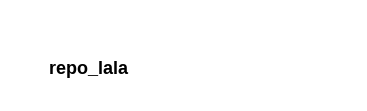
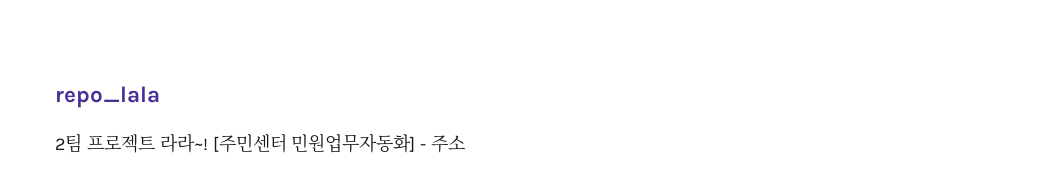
+ 2팀 프로젝트 라라~! [주민센터 민원업무자동화] - 주소

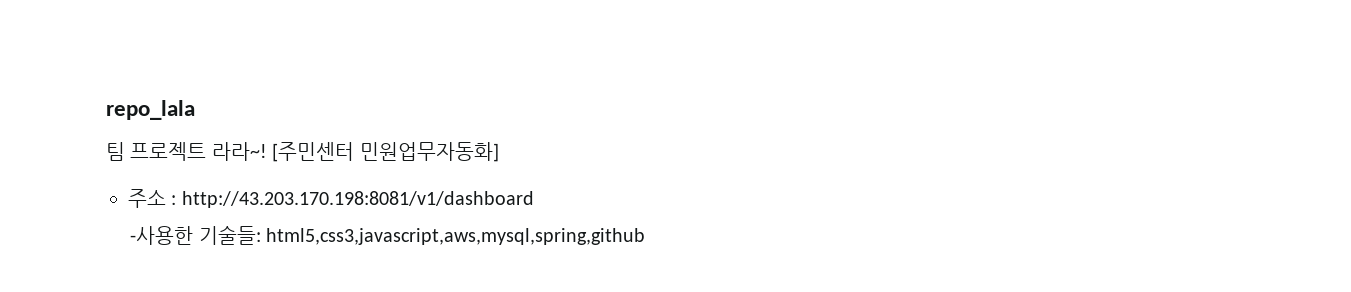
- 2팀 프로젝트 라라~!
+ 팀 프로젝트 라라~!
- [주민센터 민원업무자동화] - 주소
+ [주민센터 민원업무자동화]
+ 주소 : http://43.203.170.198:8081/v1/dashboard
+ -사용한 기술들: html5,css3,javascript,aws,mysql,spring,github

